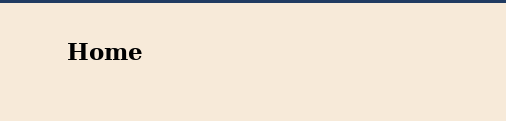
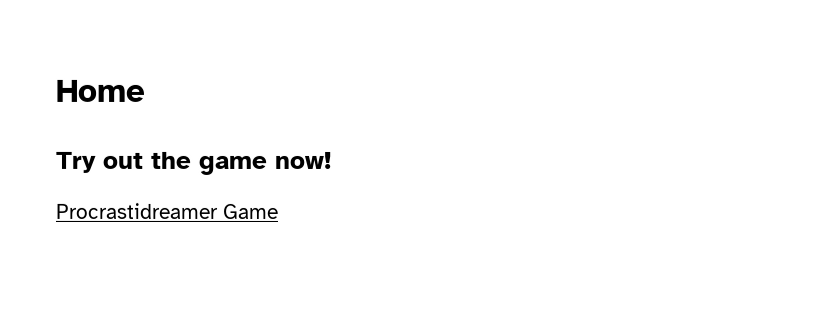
+ Try out the game now!
+ Procrastidreamer Game

